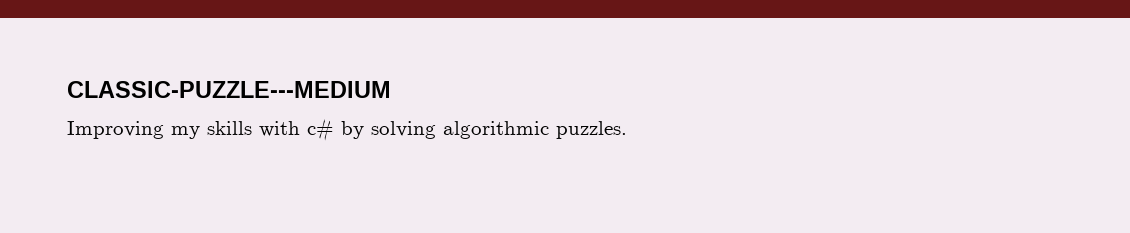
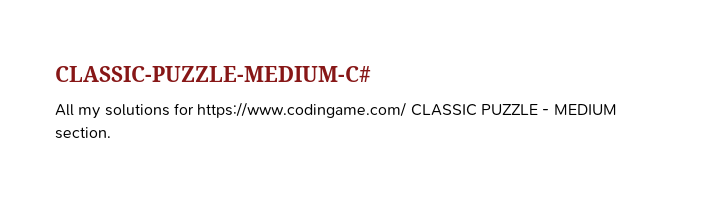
- CLASSIC-PUZZLE---MEDIUM
- Improving my skills with c# by solving algorithmic puzzles.
+ CLASSIC-PUZZLE-MEDIUM-C#
+ All my solutions for https://www.codingame.com/ CLASSIC PUZZLE - MEDIUM section.

